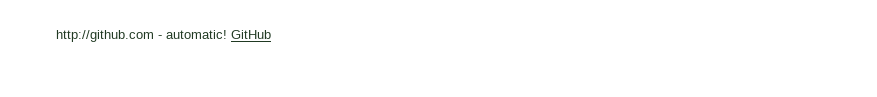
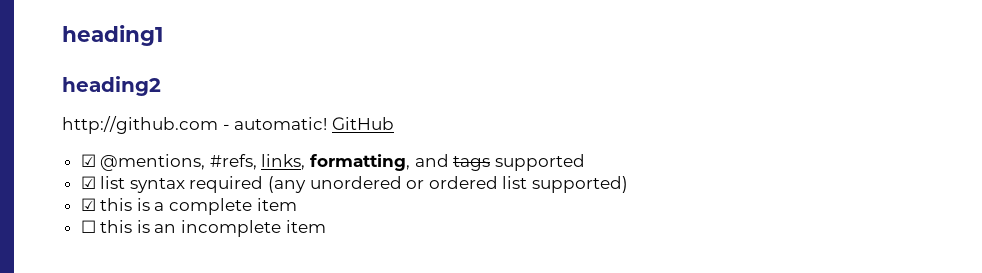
+ heading1
+ heading2
+ ☑ @mentions, #refs, links, formatting, and tags supported
+ ☑ list syntax required (any unordered or ordered list supported)
+ ☑ this is a complete item
+ ☐ this is an incomplete item

